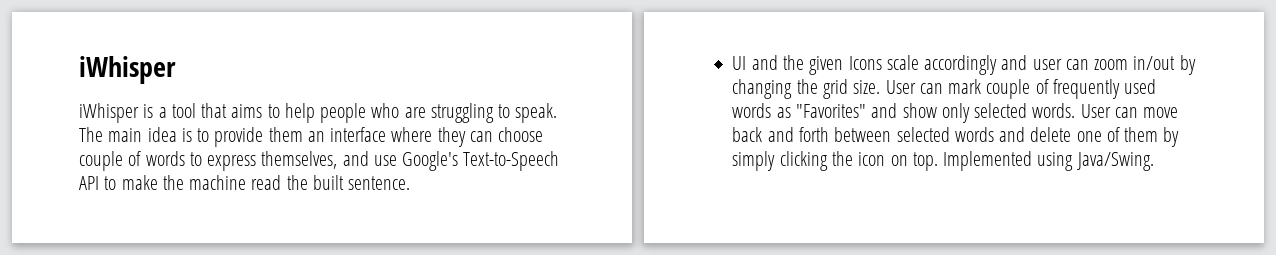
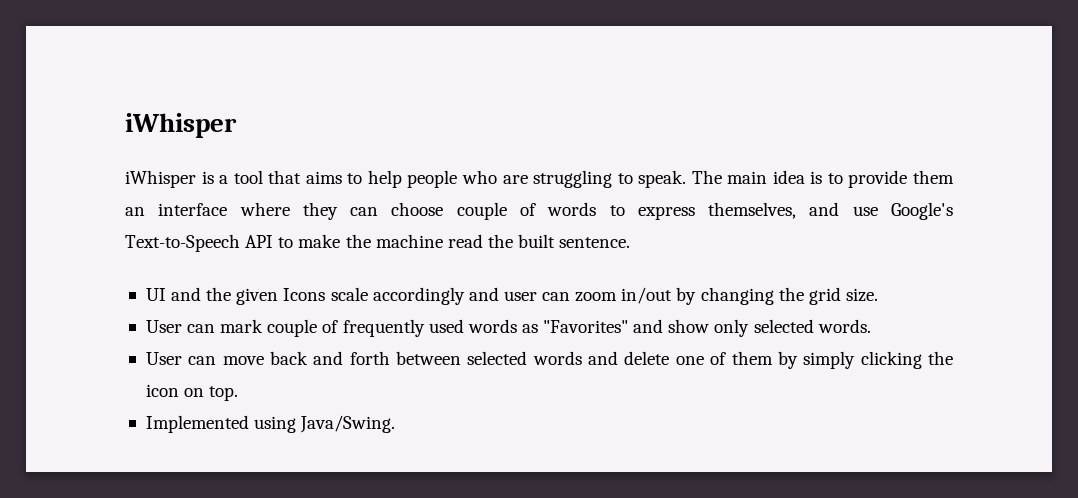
- UI and the given Icons scale accordingly and user can zoom in/out by changing the grid size. User can mark couple of frequently used words as "Favorites" and show only selected words. User can move back and forth between selected words and delete one of them by simply clicking the icon on top. Implemented using Java/Swing.
+ UI and the given Icons scale accordingly and user can zoom in/out by changing the grid size.
+ User can mark couple of frequently used words as "Favorites" and show only selected words.
+ User can move back and forth between selected words and delete one of them by simply clicking the icon on top.
+ Implemented using Java/Swing.

